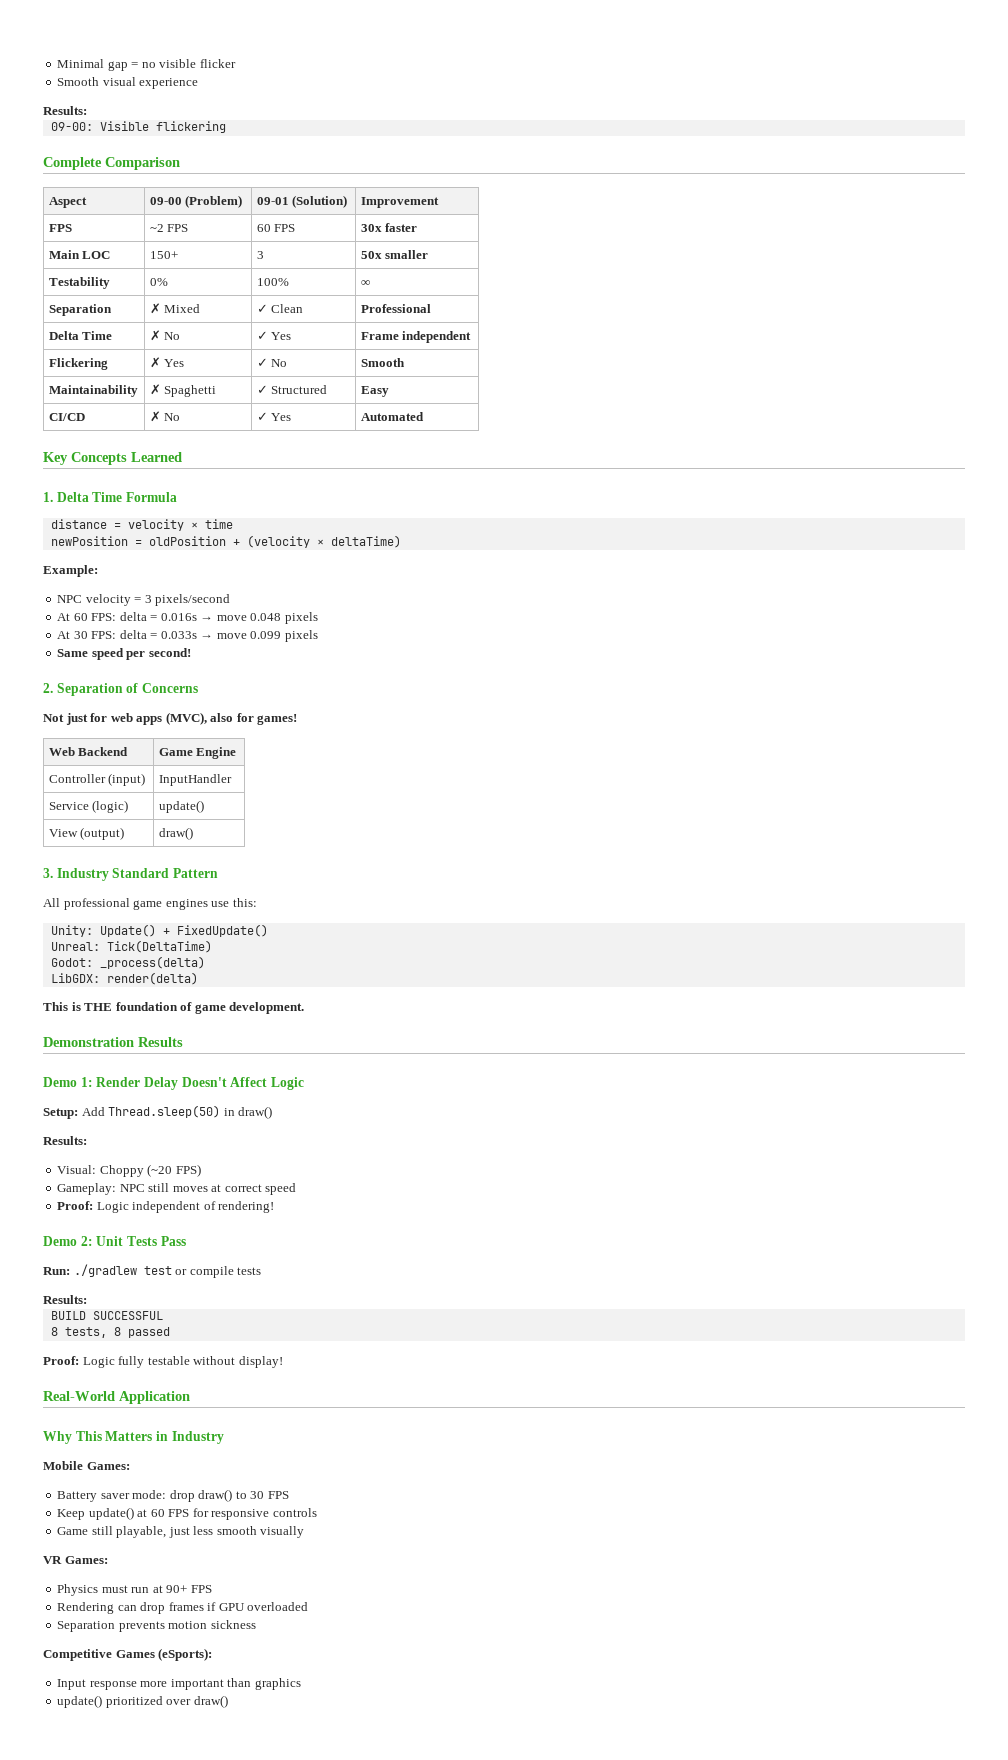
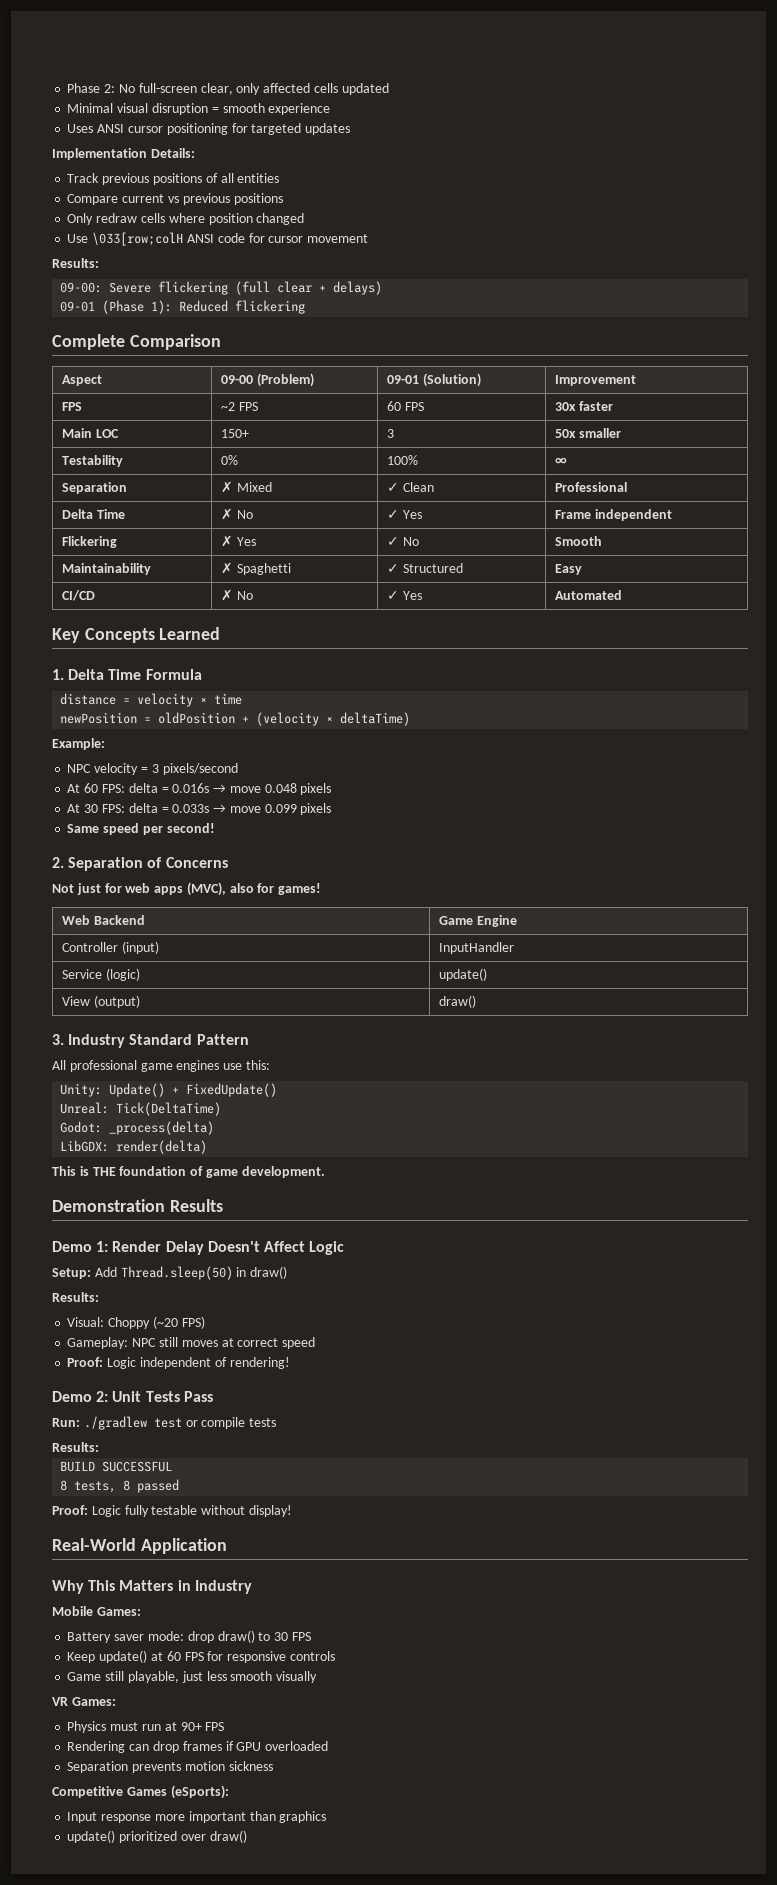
- Minimal gap = no visible flicker
- Smooth visual experience
+ Phase 2: No full-screen clear, only affected cells updated
+ Minimal visual disruption = smooth experience
+ Uses ANSI cursor positioning for targeted updates
+ Implementation Details:
+ Track previous positions of all entities
+ Compare current vs previous positions
+ Only redraw cells where position changed
+ Use \033[row;colH ANSI code for cursor movement
  Results:
- 09-00: Visible flickering
+ 09-00: Severe flickering (full clear + delays)
+ 09-01 (Phase 1): Reduced flickering

